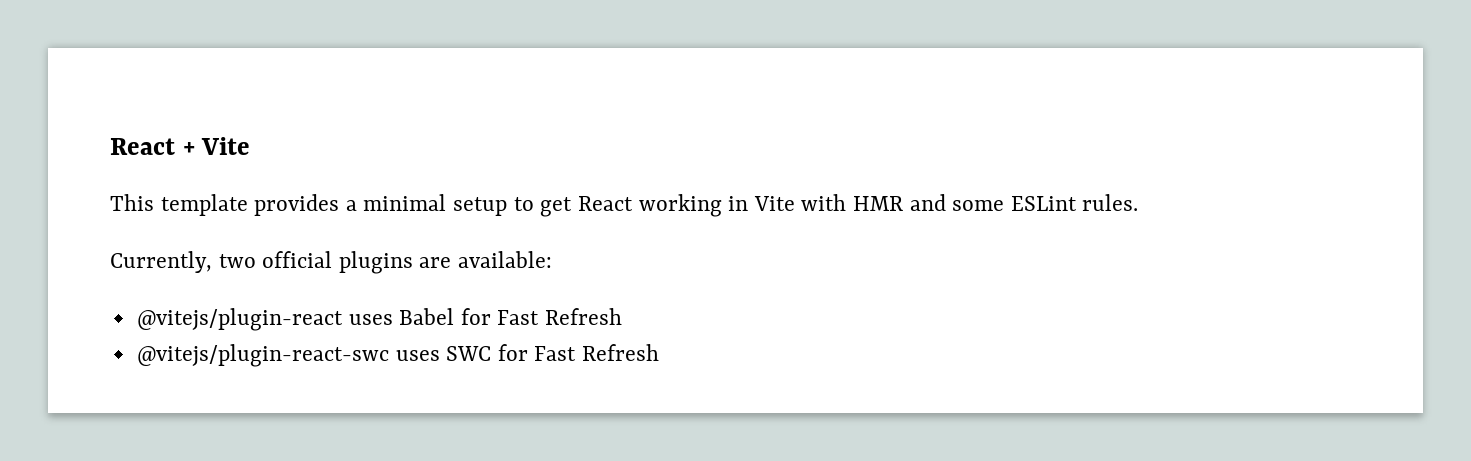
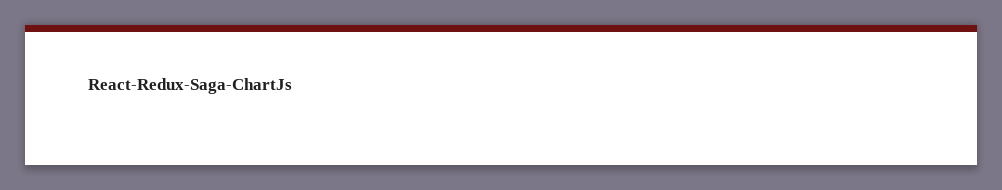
- React + Vite
- This template provides a minimal setup to get React working in Vite with HMR and some ESLint rules.
- Currently, two official plugins are available:
- @vitejs/plugin-react uses Babel for Fast Refresh
- @vitejs/plugin-react-swc uses SWC for Fast Refresh
+ React-Redux-Saga-ChartJs

